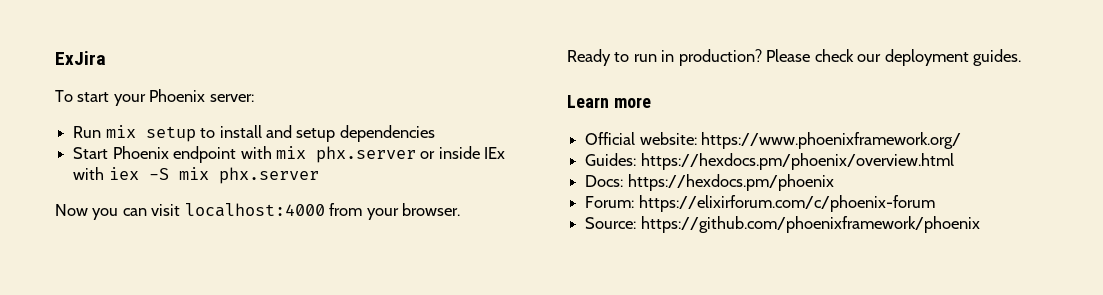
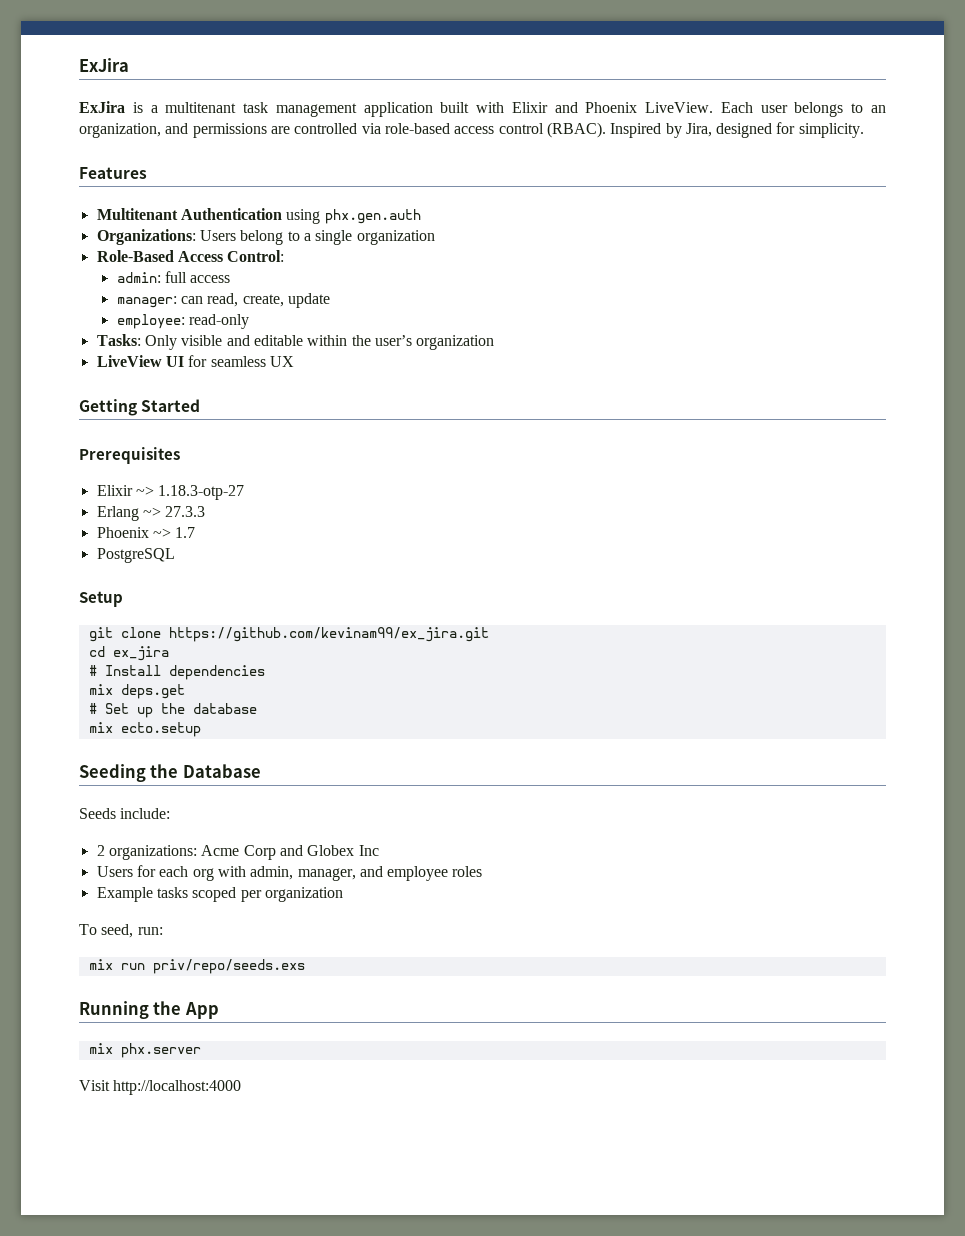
- To start your Phoenix server:
- Run mix setup to install and setup dependencies
- Start Phoenix endpoint with mix phx.server or inside IEx with iex -S mix phx.server
- Now you can visit localhost:4000 from your browser.
- Ready to run in production? Please check our deployment guides.
- Learn more
- Official website: https://www.phoenixframework.org/
- Guides: https://hexdocs.pm/phoenix/overview.html
- Docs: https://hexdocs.pm/phoenix
- Forum: https://elixirforum.com/c/phoenix-forum
- Source: https://github.com/phoenixframework/phoenix
+ ExJira is a multitenant task management application built with Elixir and Phoenix LiveView. Each user belongs to an organization, and permissions are controlled via role-based access control (RBAC). Inspired by Jira, designed for simplicity.
+ Features
+ Multitenant Authentication using phx.gen.auth
+ Organizations: Users belong to a single organization
+ Role-Based Access Control:
+ admin: full access
+ manager: can read, create, update
+ employee: read-only
+ Tasks: Only visible and editable within the user’s organization
+ LiveView UI for seamless UX
+ Getting Started
+ Prerequisites
+ Elixir ~> 1.18.3-otp-27
+ Erlang ~> 27.3.3
+ Phoenix ~> 1.7
+ PostgreSQL
+ Setup
+ git clone https://github.com/kevinam99/ex_jira.git
+ cd ex_jira
+ # Install dependencies
+ mix deps.get
+ # Set up the database
+ mix ecto.setup
+ Seeding the Database
+ Seeds include:
+ 2 organizations: Acme Corp and Globex Inc
+ Users for each org with admin, manager, and employee roles
+ Example tasks scoped per organization
+ To seed, run:
+ mix run priv/repo/seeds.exs
+ Running the App
+ mix phx.server
+ Visit http://localhost:4000

